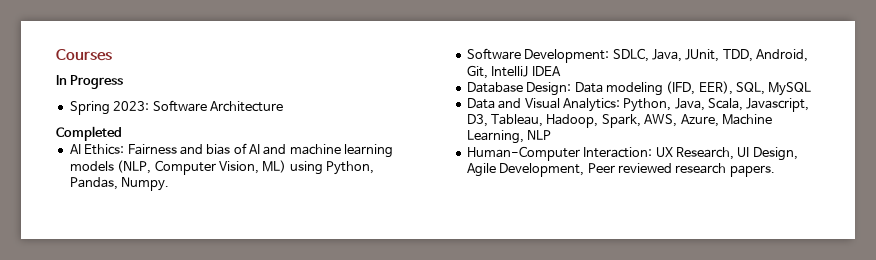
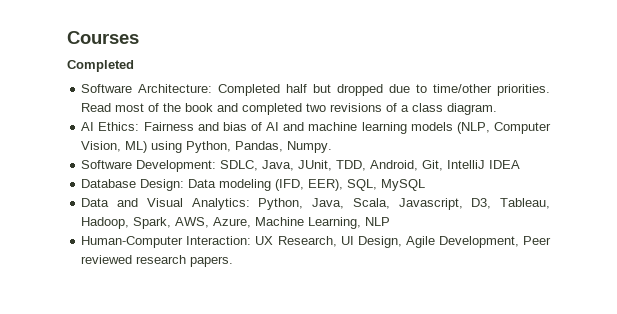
  Courses
- In Progress
- Spring 2023: Software Architecture
  Completed
+ Software Architecture: Completed half but dropped due to time/other priorities. Read most of the book and completed two revisions of a class diagram.

